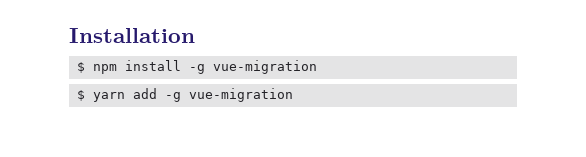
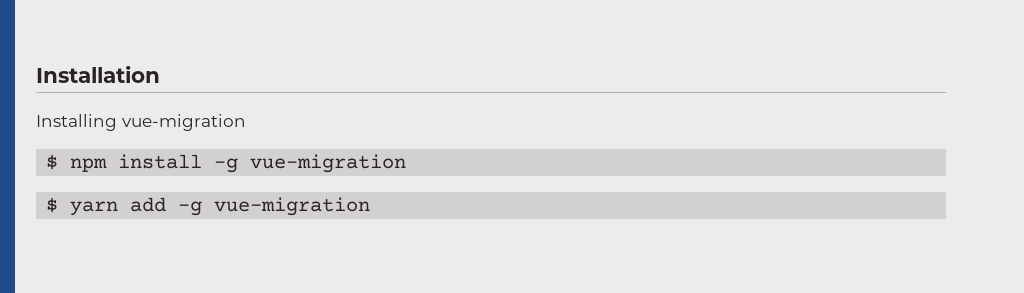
+ Installing vue-migration

